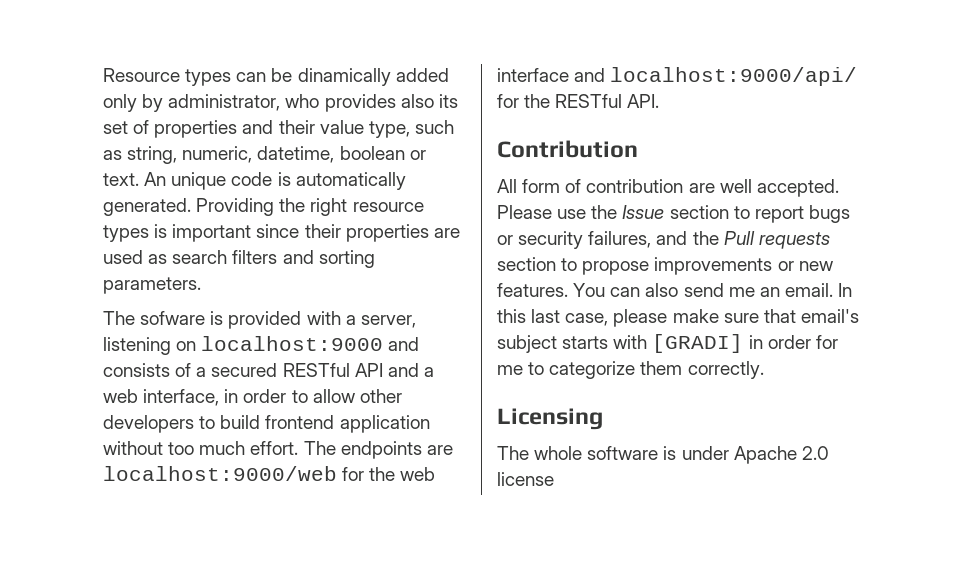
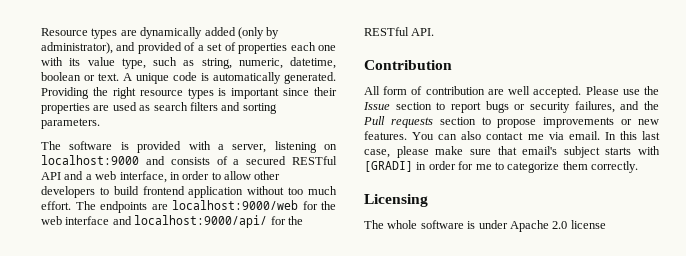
- Resource types can be dinamically added only by administrator, who provides also its set of properties and their value type, such as string, numeric, datetime, boolean or text.
+ Resource types are dynamically added (only by administrator), and provided of a set of properties each one with its value type, such as string, numeric, datetime, boolean or text.
- An unique code is automatically generated.
+ A unique code is automatically generated.
- The sofware is provided with a server, listening on localhost:9000 and consists of a secured RESTful API and a web interface, in order to allow other developers to build frontend application without too much effort.
+ The software is provided with a server, listening on localhost:9000 and consists of a secured RESTful API and a web interface, in order to allow other developers to build frontend application without too much effort.
- You can also send me an email.
+ You can also contact me via email.

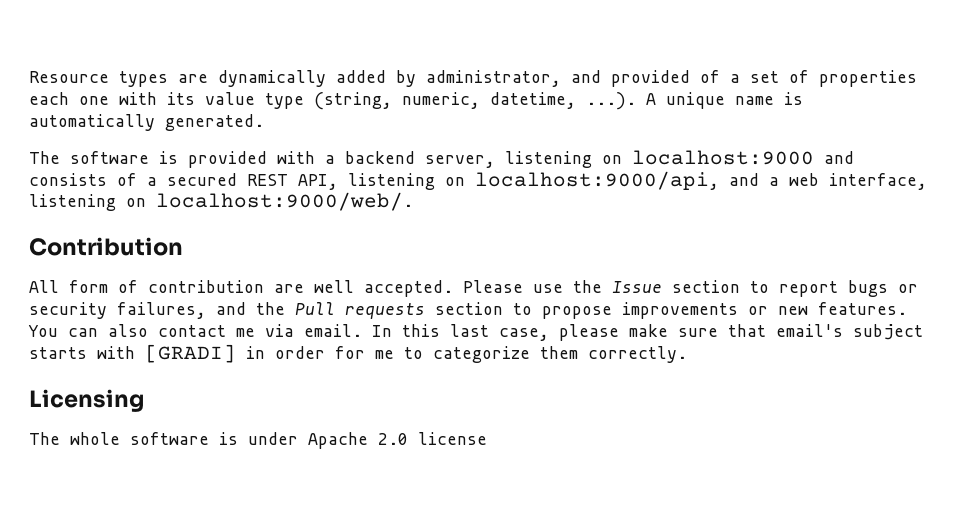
- Resource types are dynamically added (only by administrator), and provided of a set of properties each one with its value type, such as string, numeric, datetime, boolean or text. A unique code is automatically generated. Providing the right resource types is important since their properties are used as search filters and sorting parameters.
+ Resource types are dynamically added by administrator, and provided of a set of properties each one with its value type (string, numeric, datetime, ...). A unique name is automatically generated.
- The software is provided with a server, listening on localhost:9000 and consists of a secured RESTful API and a web interface, in order to allow other developers to build frontend application without too much effort. The endpoints are localhost:9000/web for the web interface and localhost:9000/api/ for the RESTful API.
+ The software is provided with a backend server, listening on localhost:9000 and consists of a secured REST API, listening on localhost:9000/api, and a web interface, listening on localhost:9000/web/.

